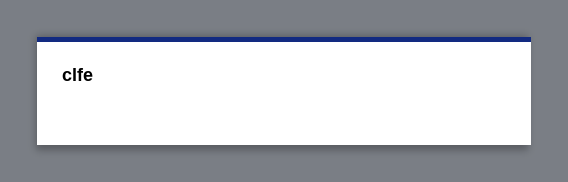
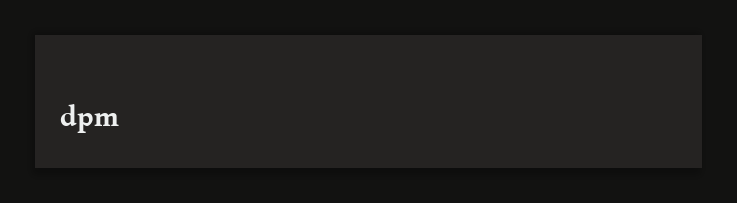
- clfe
+ dpm

